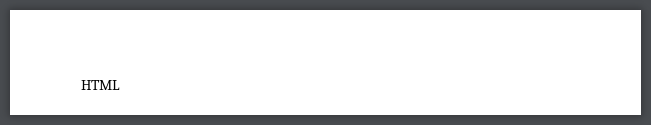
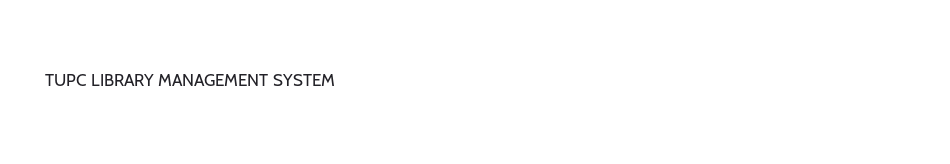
- HTML
+ TUPC LIBRARY MANAGEMENT SYSTEM

